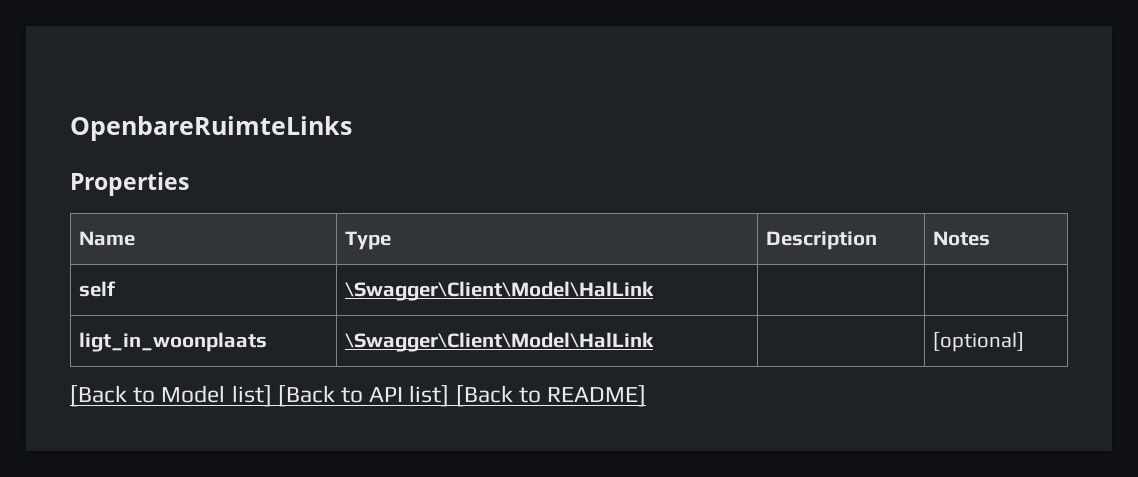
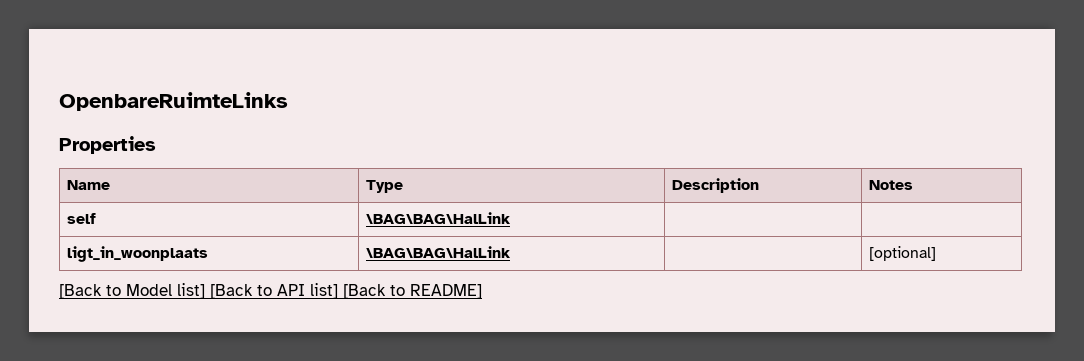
- self | \Swagger\Client\Model\HalLink | |
+ self | \BAG\BAG\HalLink | |
- ligt_in_woonplaats | \Swagger\Client\Model\HalLink | | [optional]
+ ligt_in_woonplaats | \BAG\BAG\HalLink | | [optional]

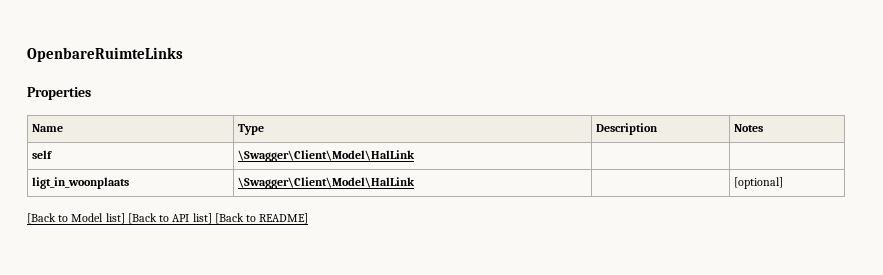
- self | \BAG\BAG\HalLink | |
+ self | \Swagger\Client\Model\HalLink | |
- ligt_in_woonplaats | \BAG\BAG\HalLink | | [optional]
+ ligt_in_woonplaats | \Swagger\Client\Model\HalLink | | [optional]

